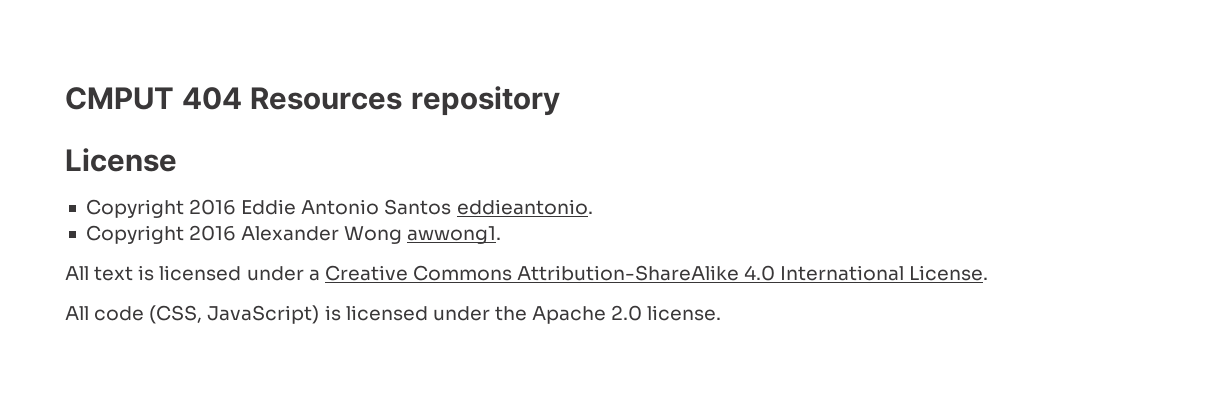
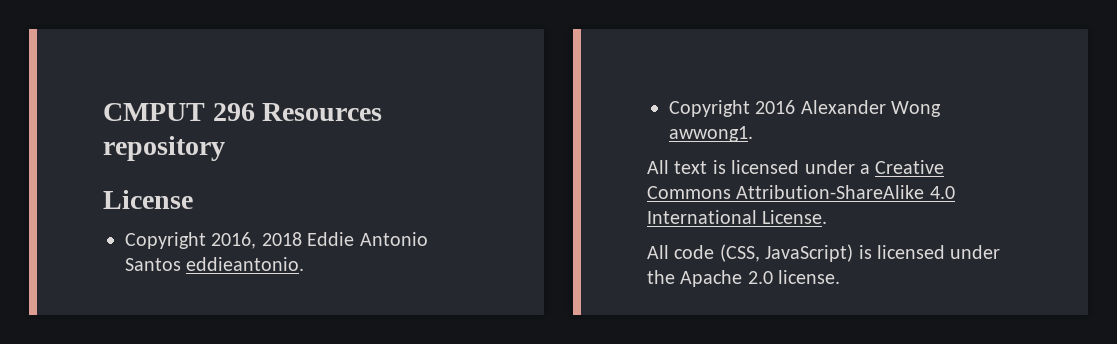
- CMPUT 404 Resources repository
+ CMPUT 296 Resources repository
- Copyright 2016 Eddie Antonio Santos eddieantonio.
+ Copyright 2016, 2018 Eddie Antonio Santos eddieantonio.

